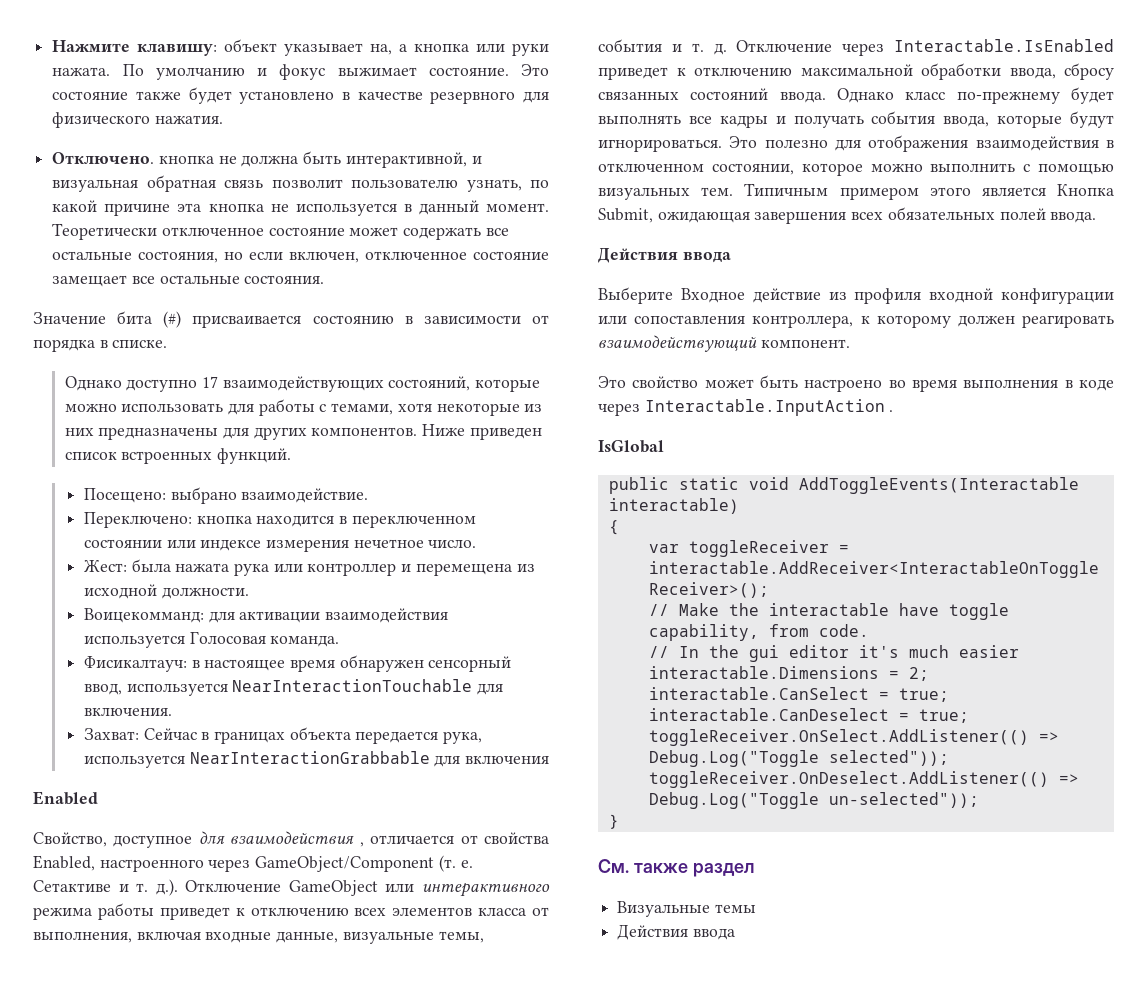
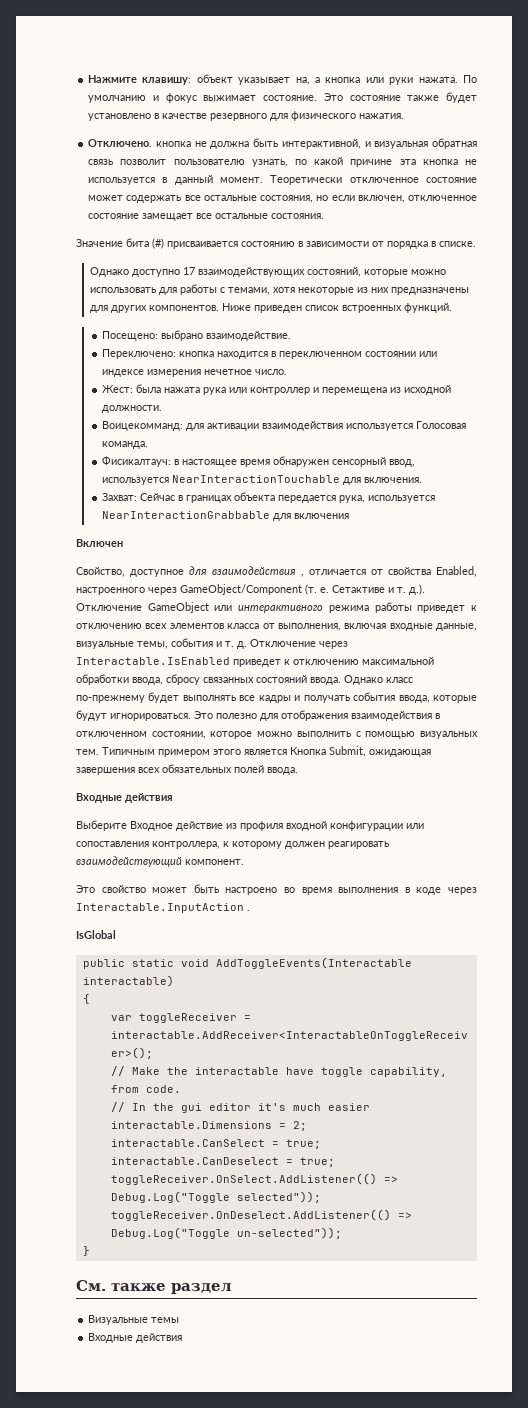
- Enabled
+ Включен
  Типичным примером этого является Кнопка Submit, ожидающая завершения всех обязательных полей ввода.
- Действия ввода
+ Входные действия
  Визуальные темы
- Действия ввода
+ Входные действия

